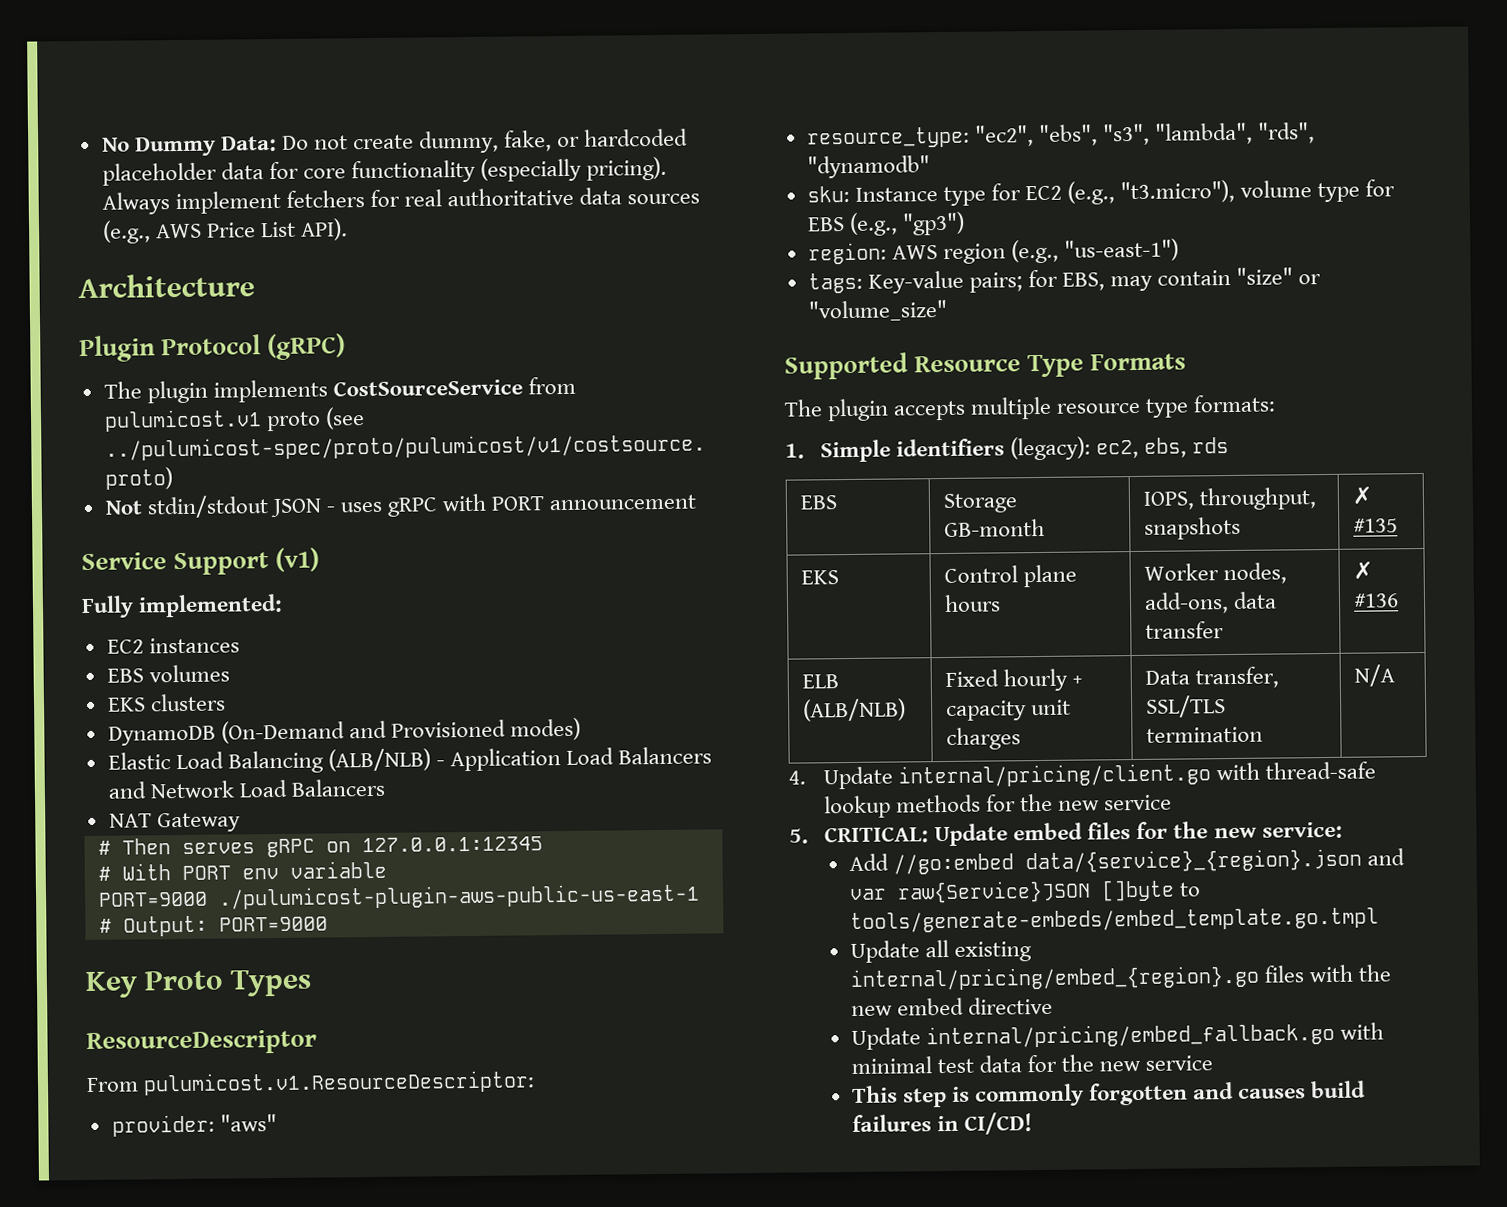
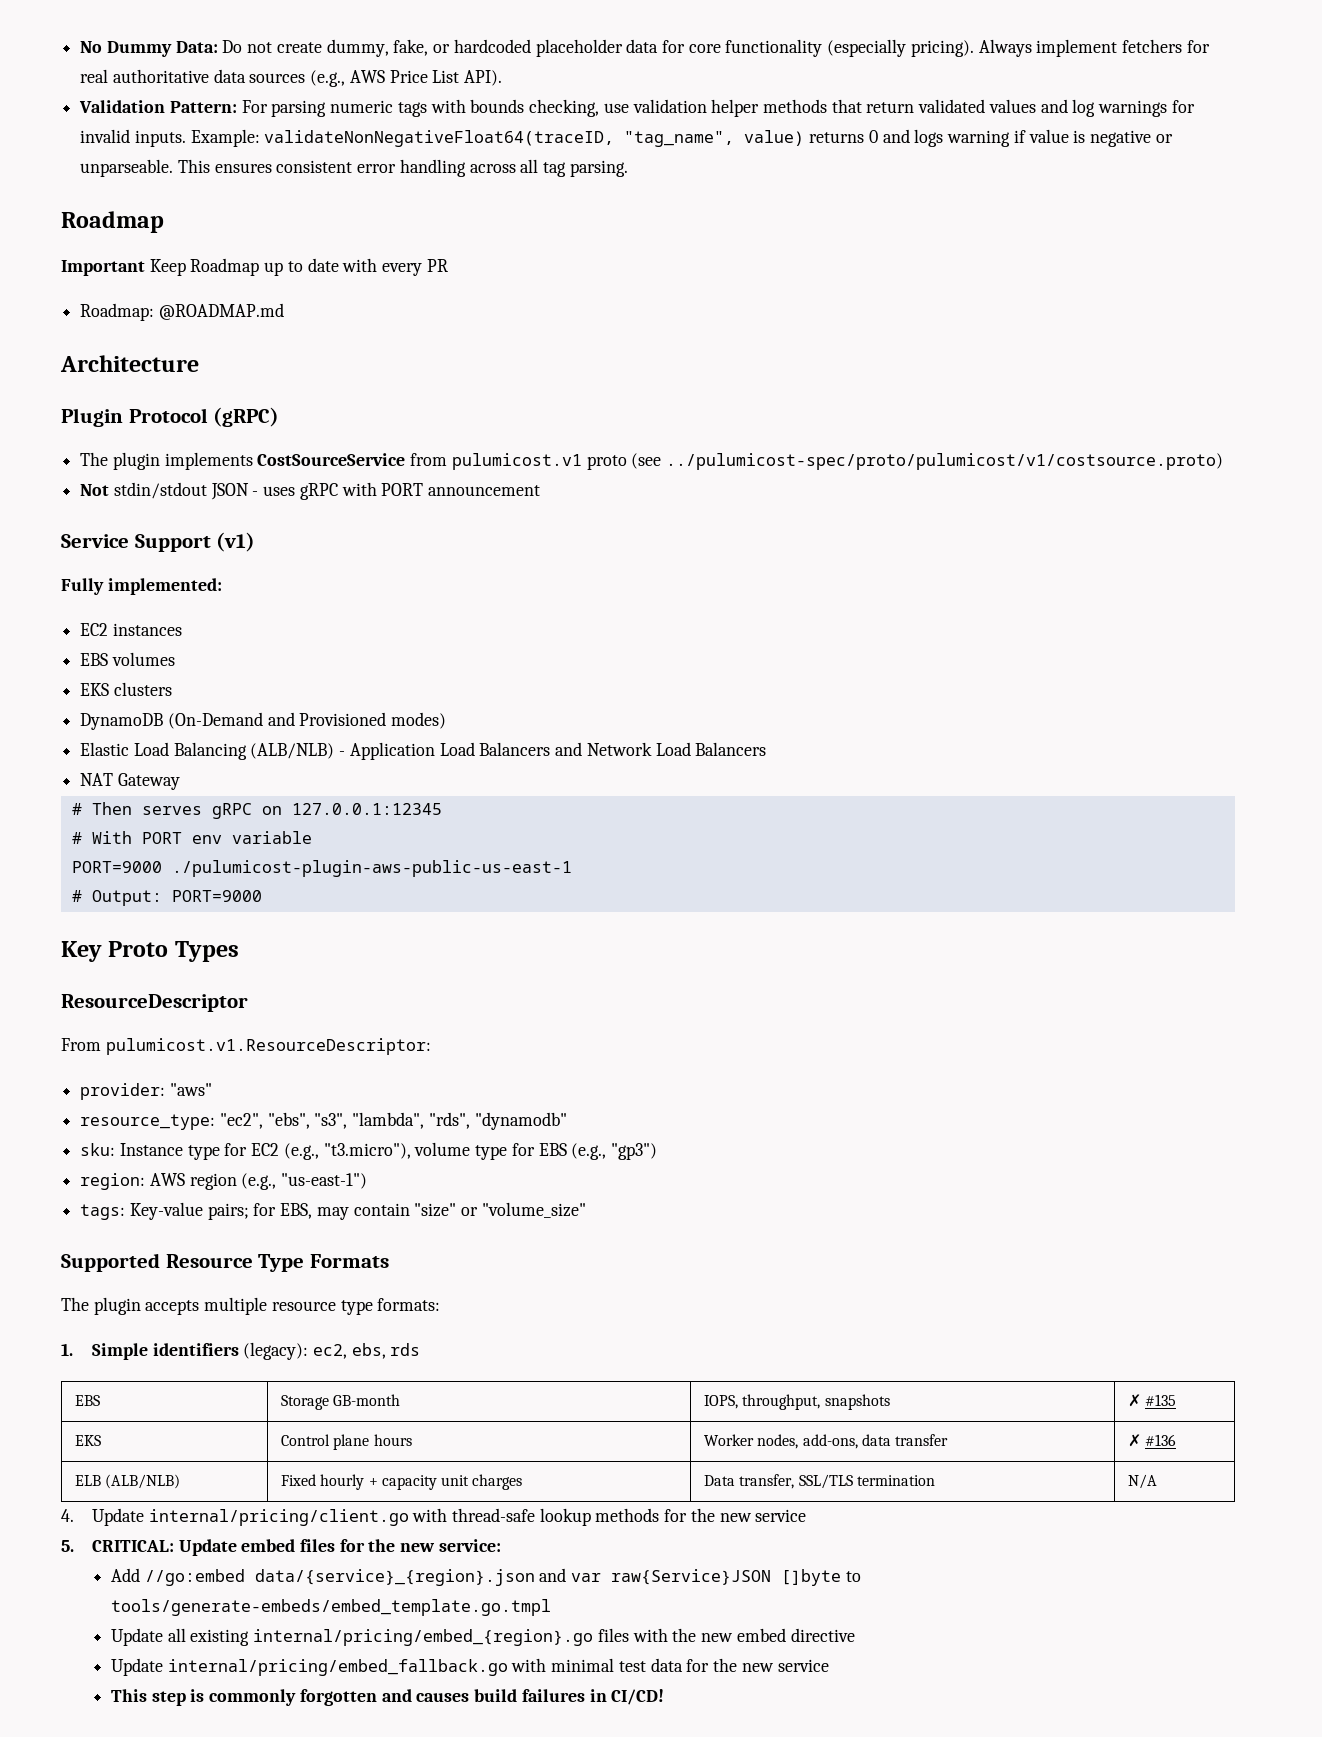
+ Validation Pattern: For parsing numeric tags with bounds checking, use validation helper methods that return validated values and log warnings for invalid inputs. Example: validateNonNegativeFloat64(traceID, "tag_name", value) returns 0 and logs warning if value is negative or unparseable. This ensures consistent error handling across all tag parsing.
+ Roadmap
+ Important Keep Roadmap up to date with every PR
+ Roadmap: @ROADMAP.md

